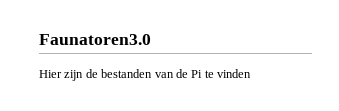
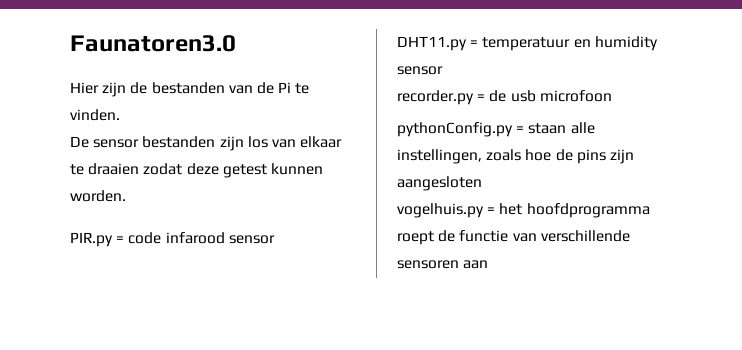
- Hier zijn de bestanden van de Pi te vinden
+ Hier zijn de bestanden van de Pi te vinden.
+ De sensor bestanden zijn los van elkaar te draaien zodat deze getest kunnen worden.
+ PIR.py = code infarood sensor
+ DHT11.py = temperatuur en humidity sensor
+ recorder.py = de usb microfoon
+ pythonConfig.py = staan alle instellingen, zoals hoe de pins zijn aangesloten
+ vogelhuis.py = het hoofdprogramma roept de functie van verschillende sensoren aan

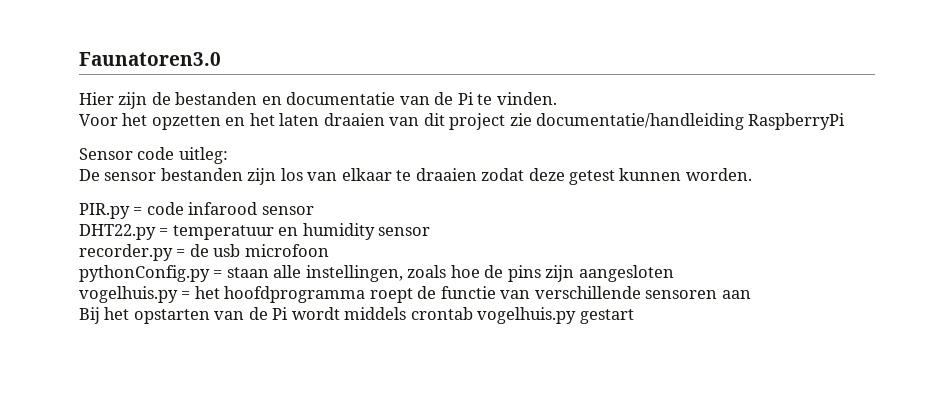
- Hier zijn de bestanden van de Pi te vinden.
+ Hier zijn de bestanden en documentatie van de Pi te vinden.
+ Voor het opzetten en het laten draaien van dit project zie documentatie/handleiding RaspberryPi
+ Sensor code uitleg:
- DHT11.py = temperatuur en humidity sensor
+ DHT22.py = temperatuur en humidity sensor
+ Bij het opstarten van de Pi wordt middels crontab vogelhuis.py gestart

